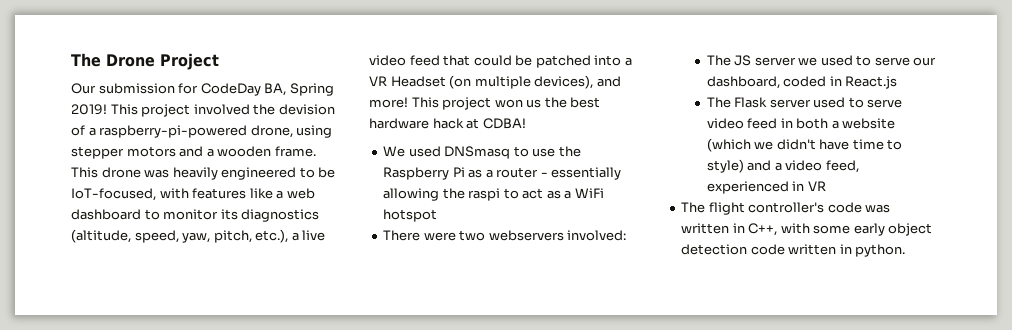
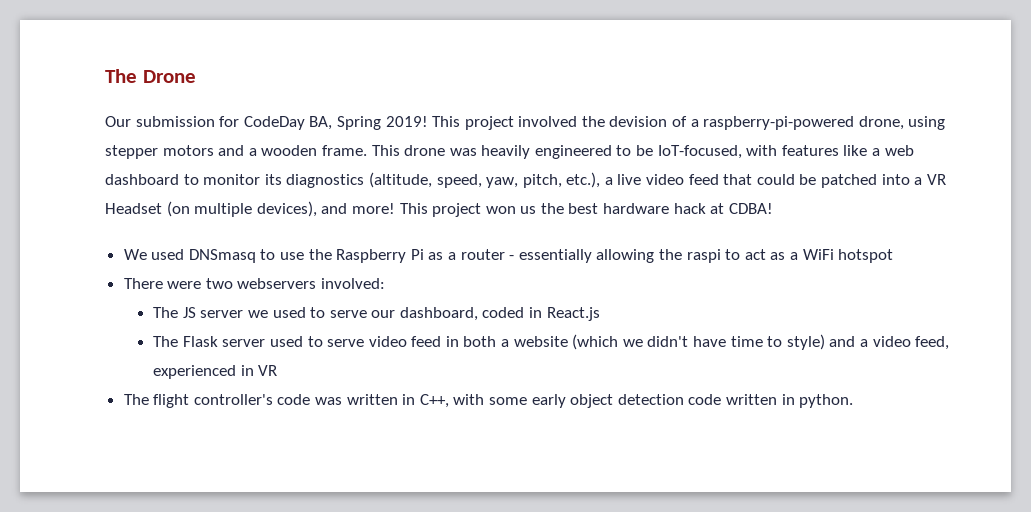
- The Drone Project
+ The Drone

